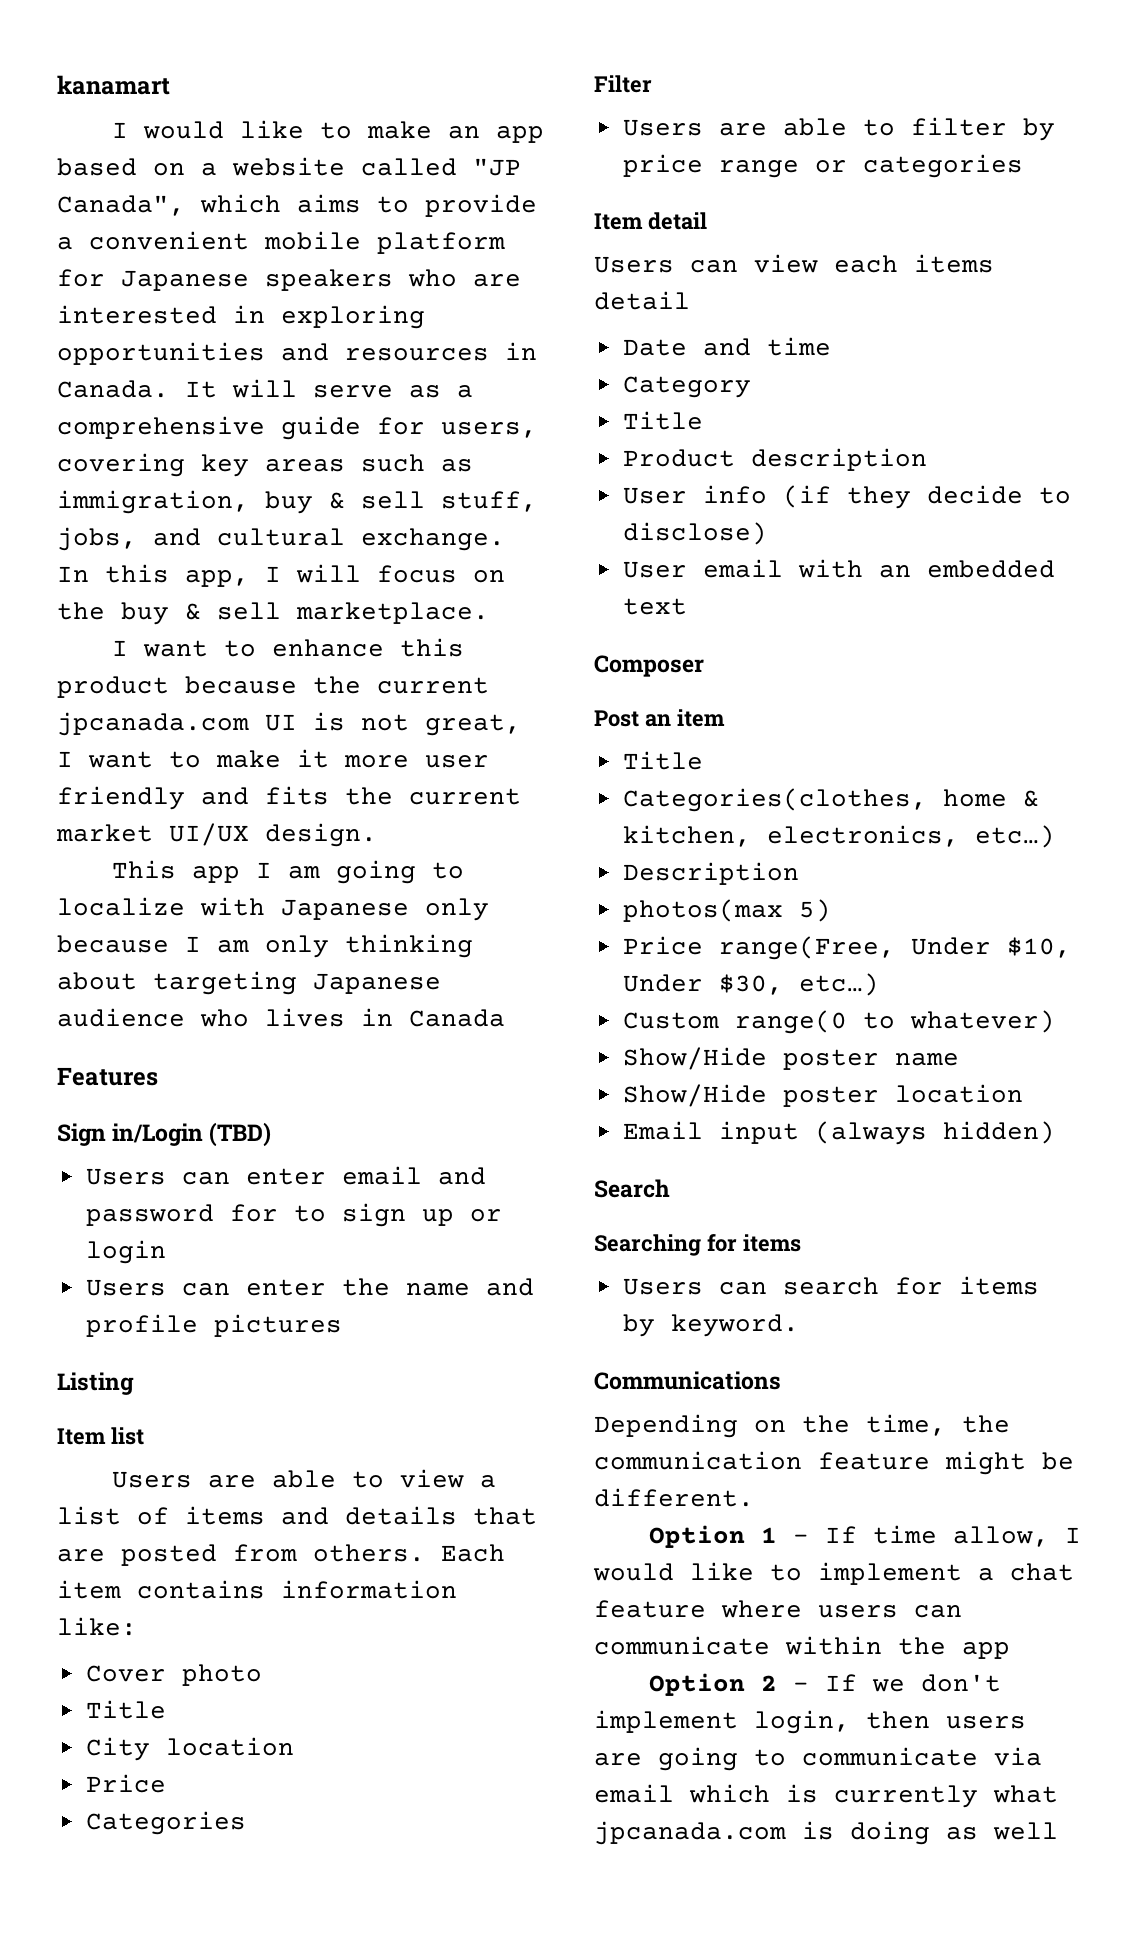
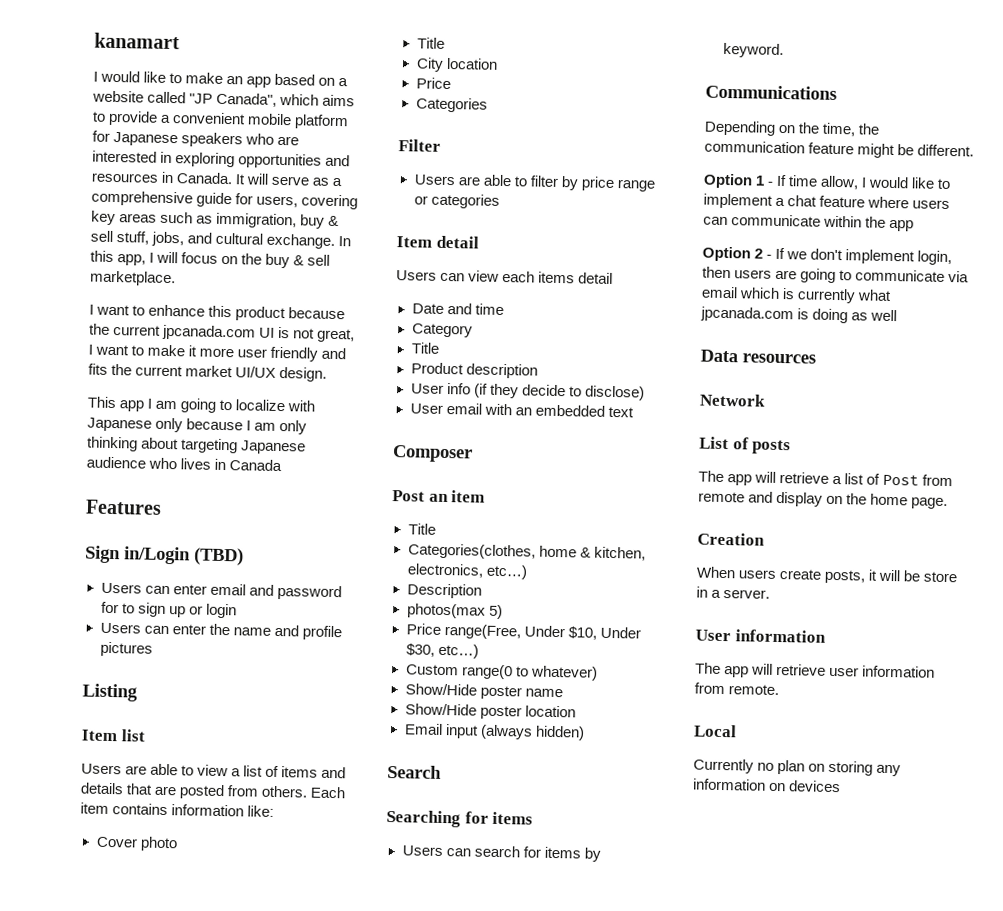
+ Data resources
+ Network
+ List of posts
+ The app will retrieve a list of Post from remote and display on the home page.
+ Creation
+ When users create posts, it will be store in a server.
+ User information
+ The app will retrieve user information from remote.
+ Local
+ Currently no plan on storing any information on devices

